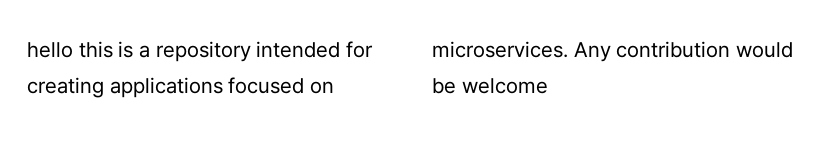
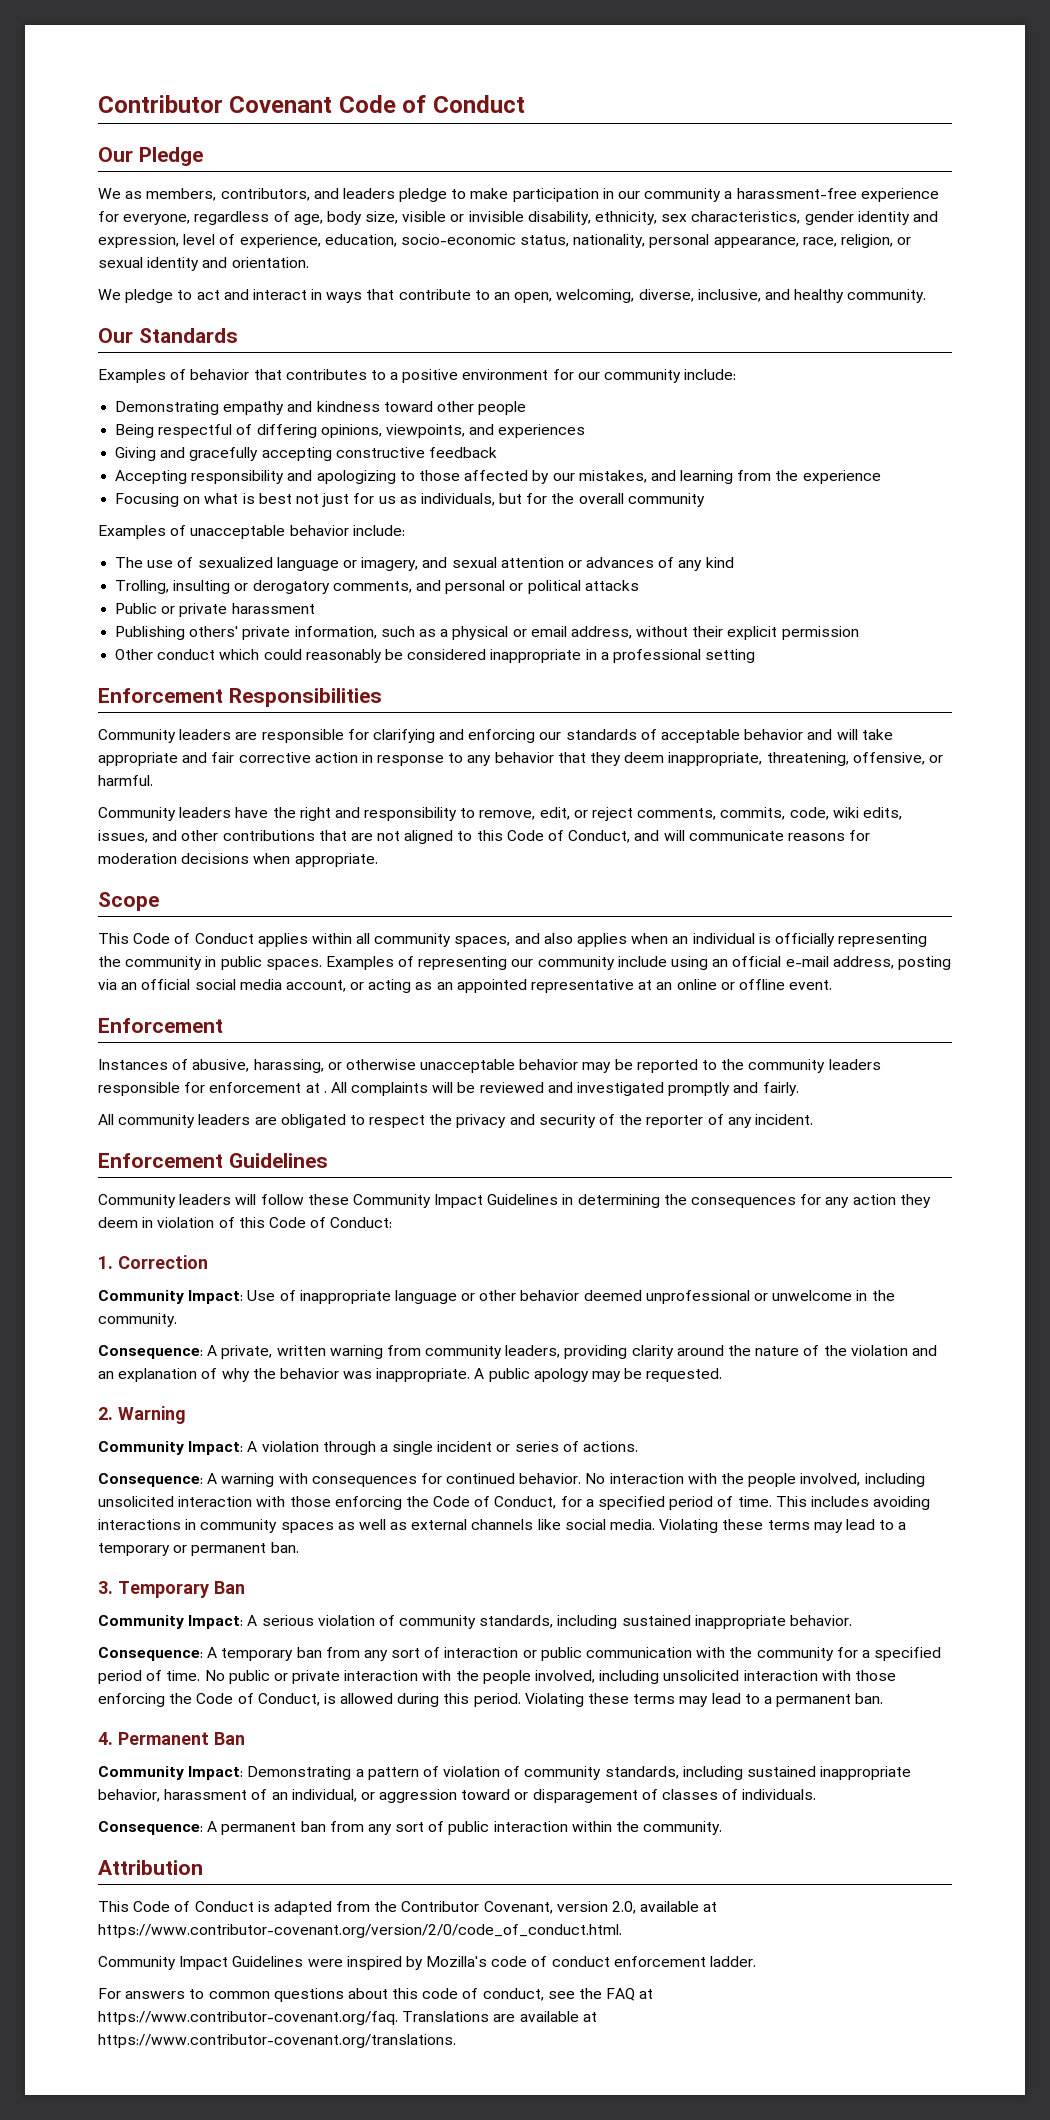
- hello this is a repository intended for creating applications focused on microservices. Any contribution would be welcome
+ Contributor Covenant Code of Conduct
+ Our Pledge
+ We as members, contributors, and leaders pledge to make participation in our community a harassment-free experience for everyone, regardless of age, body size, visible or invisible disability, ethnicity, sex characteristics, gender identity and expression, level of experience, education, socio-economic status, nationality, personal appearance, race, religion, or sexual identity and orientation.
+ We pledge to act and interact in ways that contribute to an open, welcoming, diverse, inclusive, and healthy community.
+ Our Standards
+ Examples of behavior that contributes to a positive environment for our community include:
+ Demonstrating empathy and kindness toward other people
+ Being respectful of differing opinions, viewpoints, and experiences
+ Giving and gracefully accepting constructive feedback
+ Accepting responsibility and apologizing to those affected by our mistakes, and learning from the experience
+ Focusing on what is best not just for us as individuals, but for the overall community
+ Examples of unacceptable behavior include:
+ The use of sexualized language or imagery, and sexual attention or advances of any kind
+ Trolling, insulting or derogatory comments, and personal or political attacks
+ Public or private harassment
+ Publishing others' private information, such as a physical or email address, without their explicit permission
+ Other conduct which could reasonably be considered inappropriate in a professional setting
+ Enforcement Responsibilities
+ Community leaders are responsible for clarifying and enforcing our standards of acceptable behavior and will take appropriate and fair corrective action in response to any behavior that they deem inappropriate, threatening, offensive, or harmful.
+ Community leaders have the right and responsibility to remove, edit, or reject comments, commits, code, wiki edits, issues, and other contributions that are not aligned to this Code of Conduct, and will communicate reasons for moderation decisions when appropriate.
+ Scope
+ This Code of Conduct applies within all community spaces, and also applies when an individual is officially representing the community in public spaces. Examples of representing our community include using an official e-mail address, posting via an official social media account, or acting as an appointed representative at an online or offline event.
+ Enforcement
+ Instances of abusive, harassing, or otherwise unacceptable behavior may be reported to the community leaders responsible for enforcement at . All complaints will be reviewed and investigated promptly and fairly.
+ All community leaders are obligated to respect the privacy and security of the reporter of any incident.
+ Enforcement Guidelines
+ Community leaders will follow these Community Impact Guidelines in determining the consequences for any action they deem in violation of this Code of Conduct:
+ 1. Correction
+ Community Impact: Use of inappropriate language or other behavior deemed unprofessional or unwelcome in the community.
+ Consequence: A private, written warning from community leaders, providing clarity around the nature of the violation and an explanation of why the behavior was inappropriate. A public apology may be requested.
+ 2. Warning
+ Community Impact: A violation through a single incident or series of actions.
+ Consequence: A warning with consequences for continued behavior. No interaction with the people involved, including unsolicited interaction with those enforcing the Code of Conduct, for a specified period of time. This includes avoiding interactions in community spaces as well as external channels like social media. Violating these terms may lead to a temporary or permanent ban.
+ 3. Temporary Ban
+ Community Impact: A serious violation of community standards, including sustained inappropriate behavior.
+ Consequence: A temporary ban from any sort of interaction or public communication with the community for a specified period of time. No public or private interaction with the people involved, including unsolicited interaction with those enforcing the Code of Conduct, is allowed during this period. Violating these terms may lead to a permanent ban.
+ 4. Permanent Ban
+ Community Impact: Demonstrating a pattern of violation of community standards, including sustained inappropriate behavior, harassment of an individual, or aggression toward or disparagement of classes of individuals.
+ Consequence: A permanent ban from any sort of public interaction within the community.
+ Attribution
+ This Code of Conduct is adapted from the Contributor Covenant, version 2.0, available at https://www.contributor-covenant.org/version/2/0/code_of_conduct.html.
+ Community Impact Guidelines were inspired by Mozilla's code of conduct enforcement ladder.
+ For answers to common questions about this code of conduct, see the FAQ at https://www.contributor-covenant.org/faq. Translations are available at https://www.contributor-covenant.org/translations.

